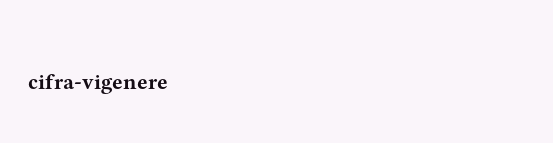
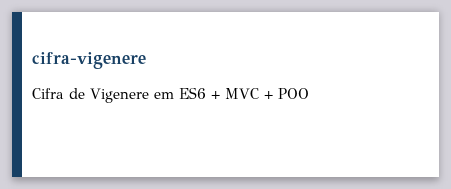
+ Cifra de Vigenere em ES6 + MVC + POO

